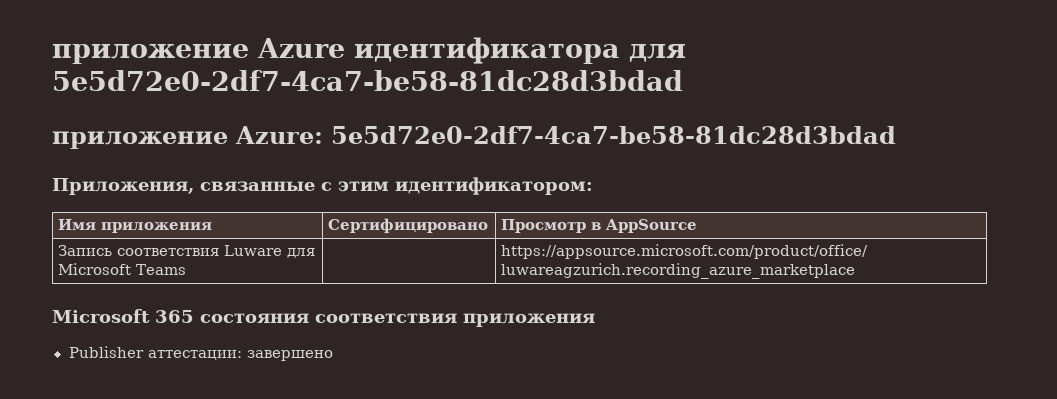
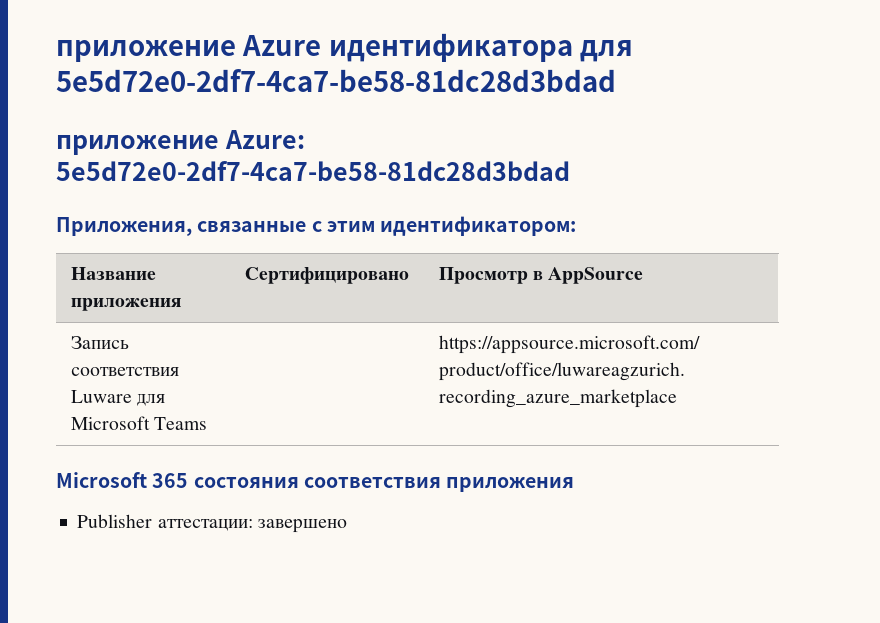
- Имя приложения | Сертифицировано | Просмотр в AppSource
+ Название приложения | Сертифицировано | Просмотр в AppSource

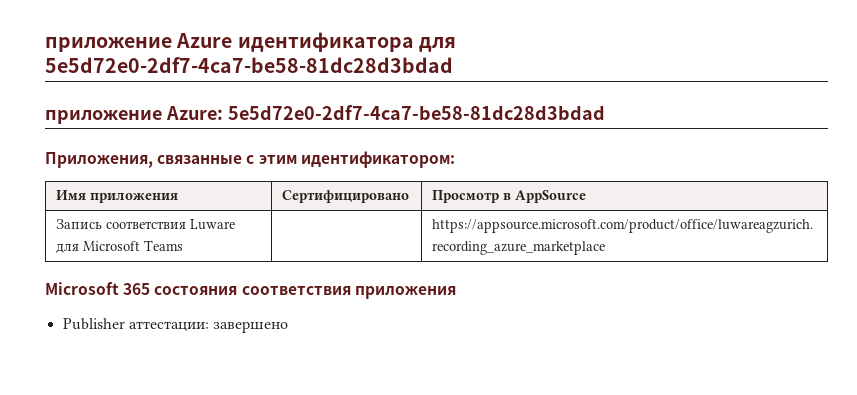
- Название приложения | Сертифицировано | Просмотр в AppSource
+ Имя приложения | Сертифицировано | Просмотр в AppSource

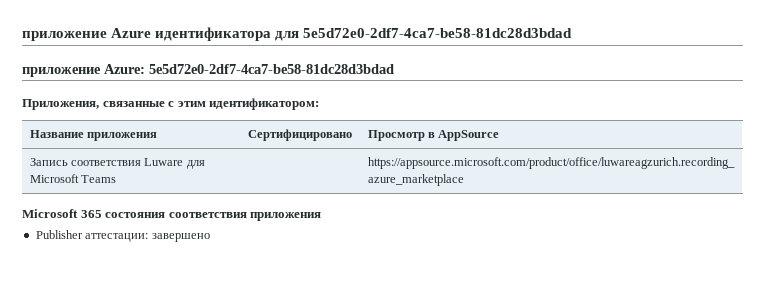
- Имя приложения | Сертифицировано | Просмотр в AppSource
+ Название приложения | Сертифицировано | Просмотр в AppSource

